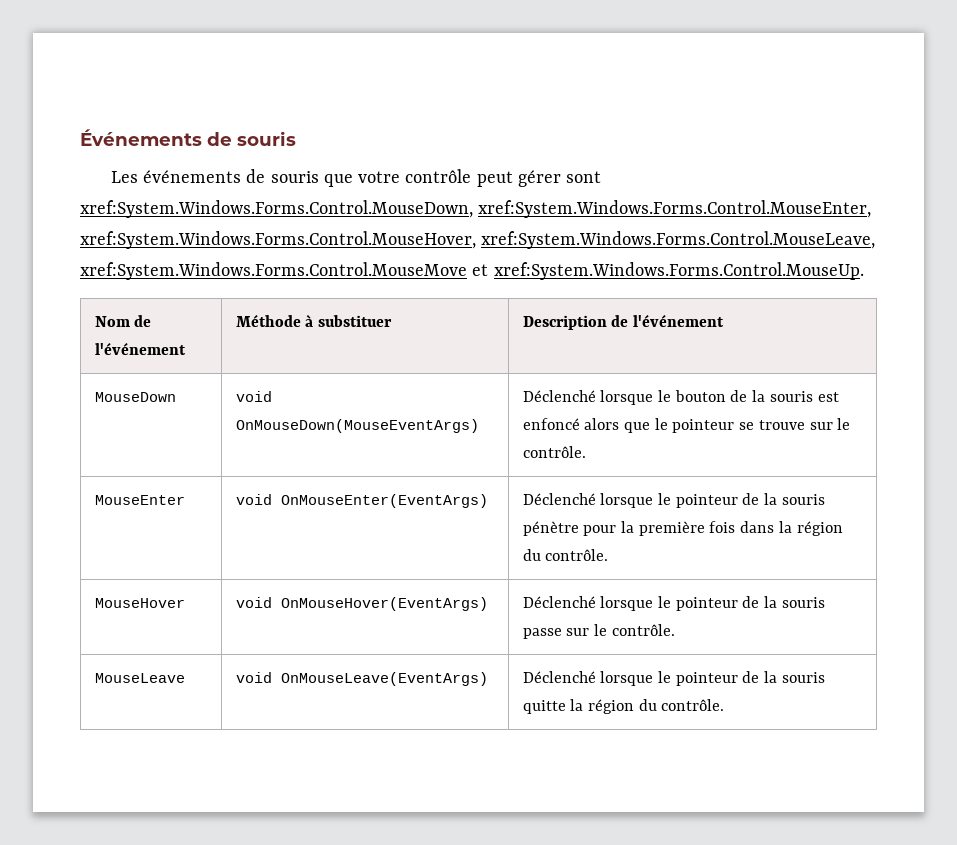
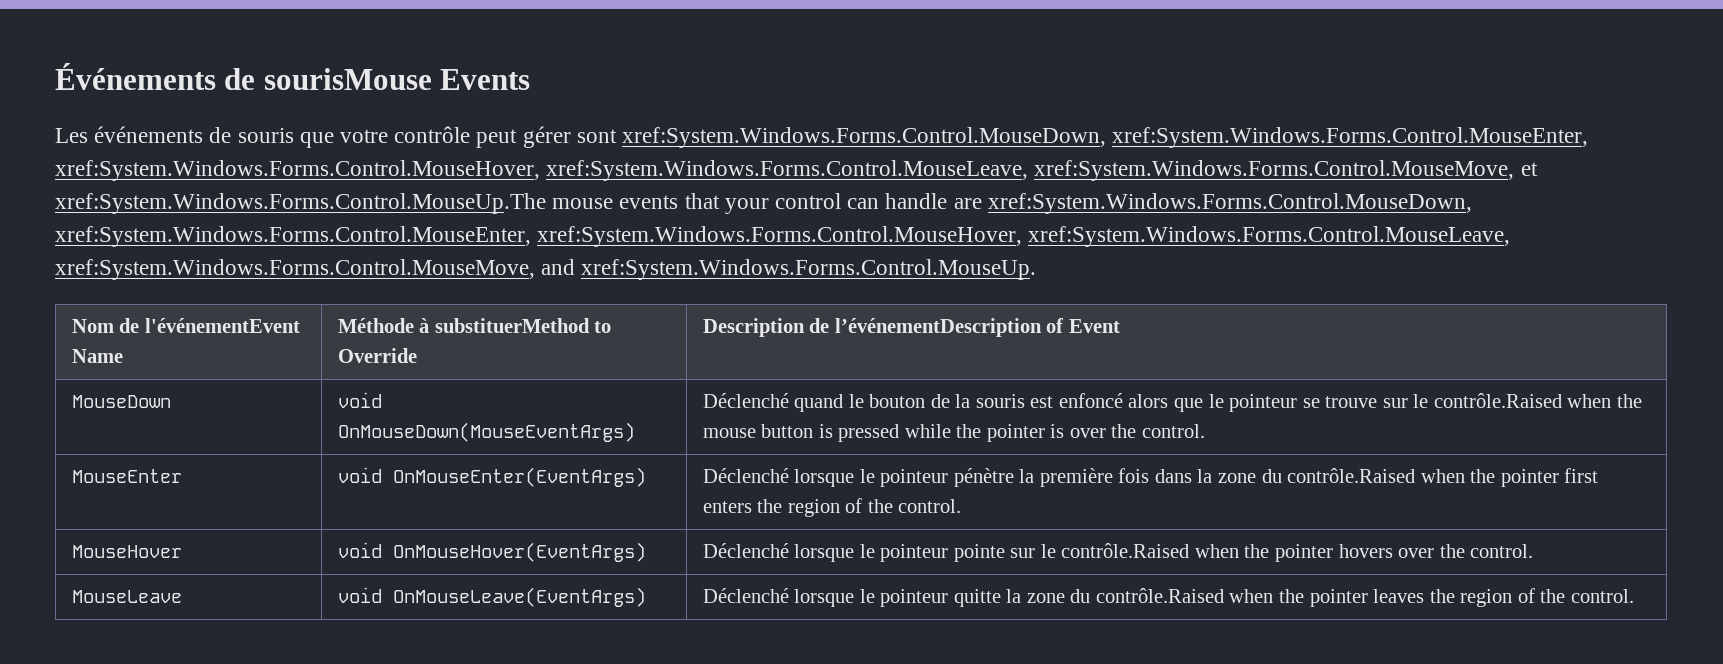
- Événements de souris
+ Événements de sourisMouse Events
- Les événements de souris que votre contrôle peut gérer sont xref:System.Windows.Forms.Control.MouseDown, xref:System.Windows.Forms.Control.MouseEnter, xref:System.Windows.Forms.Control.MouseHover, xref:System.Windows.Forms.Control.MouseLeave, xref:System.Windows.Forms.Control.MouseMove et xref:System.Windows.Forms.Control.MouseUp.
+ Les événements de souris que votre contrôle peut gérer sont xref:System.Windows.Forms.Control.MouseDown, xref:System.Windows.Forms.Control.MouseEnter, xref:System.Windows.Forms.Control.MouseHover, xref:System.Windows.Forms.Control.MouseLeave, xref:System.Windows.Forms.Control.MouseMove, et xref:System.Windows.Forms.Control.MouseUp.The mouse events that your control can handle are xref:System.Windows.Forms.Control.MouseDown, xref:System.Windows.Forms.Control.MouseEnter, xref:System.Windows.Forms.Control.MouseHover, xref:System.Windows.Forms.Control.MouseLeave, xref:System.Windows.Forms.Control.MouseMove, and xref:System.Windows.Forms.Control.MouseUp.
- Nom de l'événement | Méthode à substituer | Description de l'événement
+ Nom de l'événementEvent Name | Méthode à substituerMethod to Override | Description de l’événementDescription of Event
- MouseDown | void OnMouseDown(MouseEventArgs) | Déclenché lorsque le bouton de la souris est enfoncé alors que le pointeur se trouve sur le contrôle.
+ MouseDown | void OnMouseDown(MouseEventArgs) | Déclenché quand le bouton de la souris est enfoncé alors que le pointeur se trouve sur le contrôle.Raised when the mouse button is pressed while the pointer is over the control.
- MouseEnter | void OnMouseEnter(EventArgs) | Déclenché lorsque le pointeur de la souris pénètre pour la première fois dans la région du contrôle.
+ MouseEnter | void OnMouseEnter(EventArgs) | Déclenché lorsque le pointeur pénètre la première fois dans la zone du contrôle.Raised when the pointer first enters the region of the control.
- MouseHover | void OnMouseHover(EventArgs) | Déclenché lorsque le pointeur de la souris passe sur le contrôle.
+ MouseHover | void OnMouseHover(EventArgs) | Déclenché lorsque le pointeur pointe sur le contrôle.Raised when the pointer hovers over the control.
- MouseLeave | void OnMouseLeave(EventArgs) | Déclenché lorsque le pointeur de la souris quitte la région du contrôle.
+ MouseLeave | void OnMouseLeave(EventArgs) | Déclenché lorsque le pointeur quitte la zone du contrôle.Raised when the pointer leaves the region of the control.

